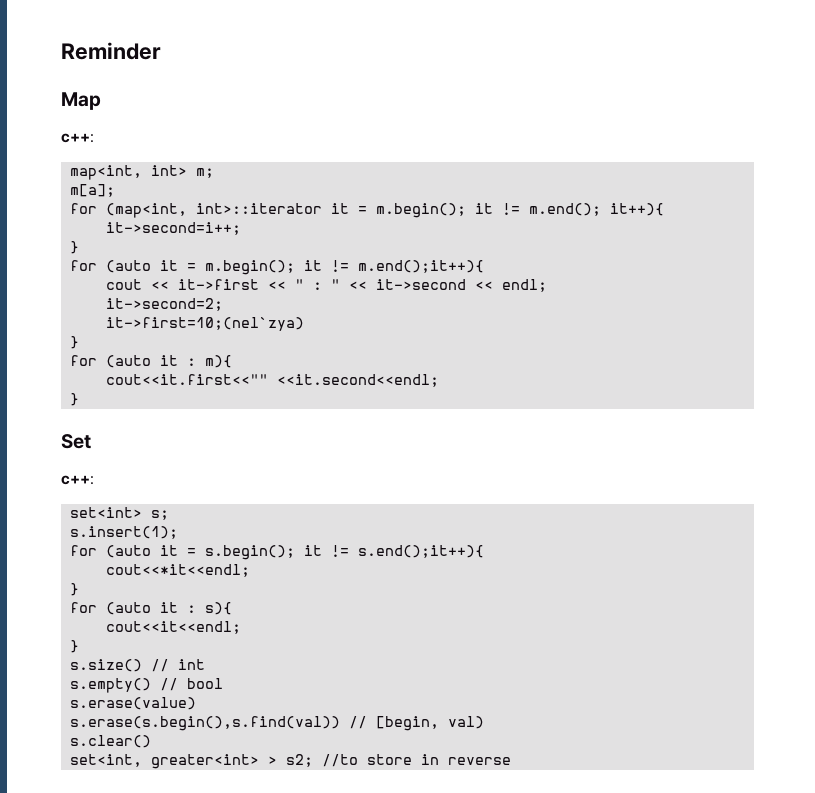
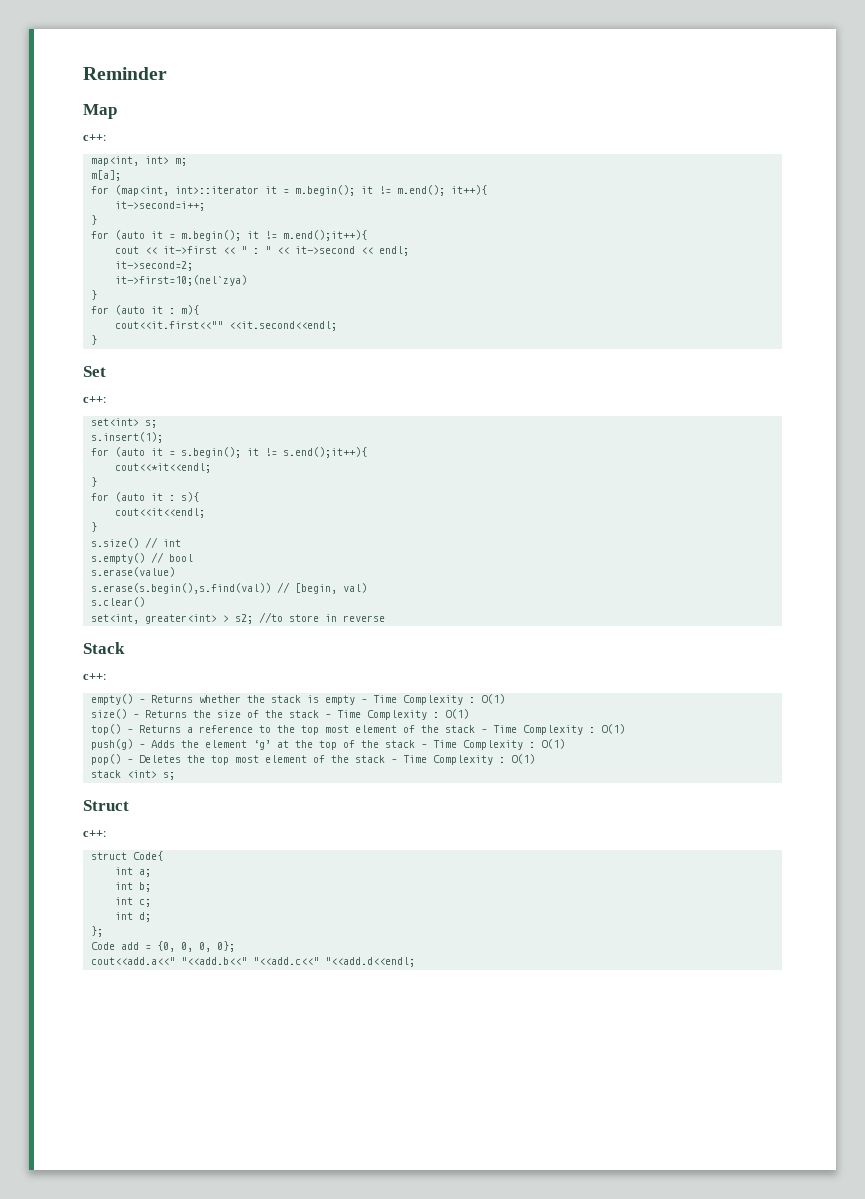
+ Stack
+ c++:
+ empty() – Returns whether the stack is empty – Time Complexity : O(1)
+ size() – Returns the size of the stack – Time Complexity : O(1)
+ top() – Returns a reference to the top most element of the stack – Time Complexity : O(1)
+ push(g) – Adds the element ‘g’ at the top of the stack – Time Complexity : O(1)
+ pop() – Deletes the top most element of the stack – Time Complexity : O(1)
+ stack <int> s;
+ Struct
+ c++:
+ struct Code{
+ int a;
+ int b;
+ int c;
+ int d;
+ };
+ Code add = {0, 0, 0, 0};
+ cout<<add.a<<" "<<add.b<<" "<<add.c<<" "<<add.d<<endl;

